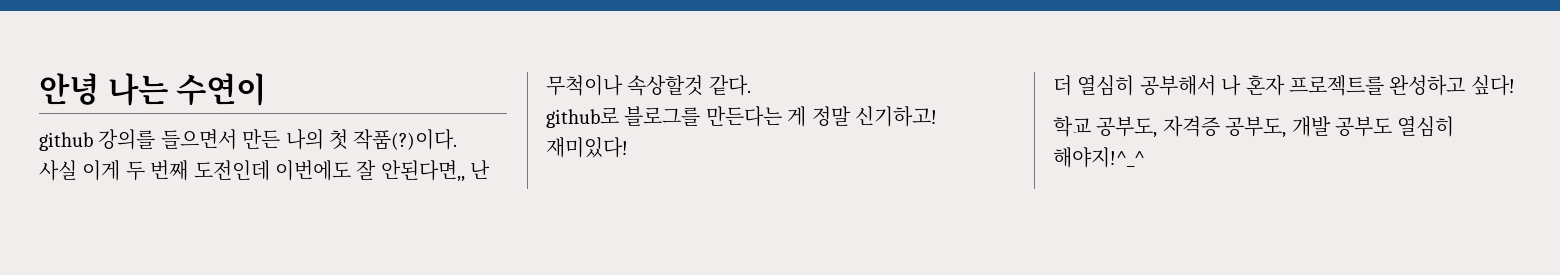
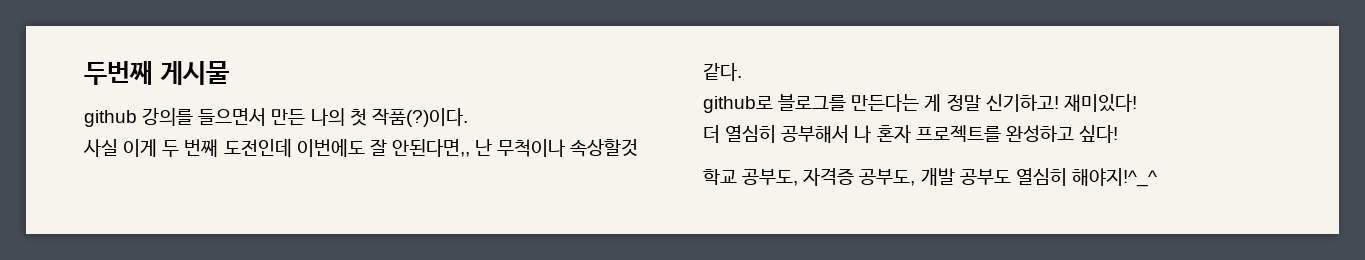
- 안녕 나는 수연이
+ 두번째 게시물

